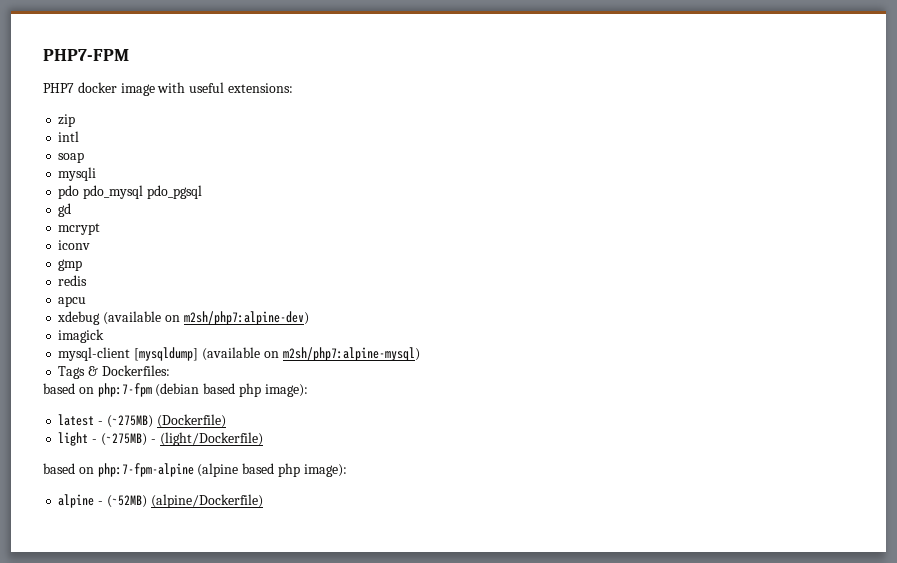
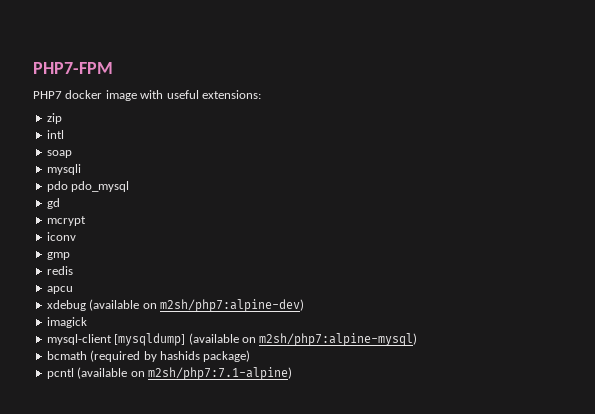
- pdo pdo_mysql pdo_pgsql
+ pdo pdo_mysql
- Tags & Dockerfiles:
- based on php:7-fpm (debian based php image):
- latest - (~275MB) (Dockerfile)
- light - (~275MB) - (light/Dockerfile)
- based on php:7-fpm-alpine (alpine based php image):
- alpine - (~52MB) (alpine/Dockerfile)
+ bcmath (required by hashids package)
+ pcntl (available on m2sh/php7:7.1-alpine)

